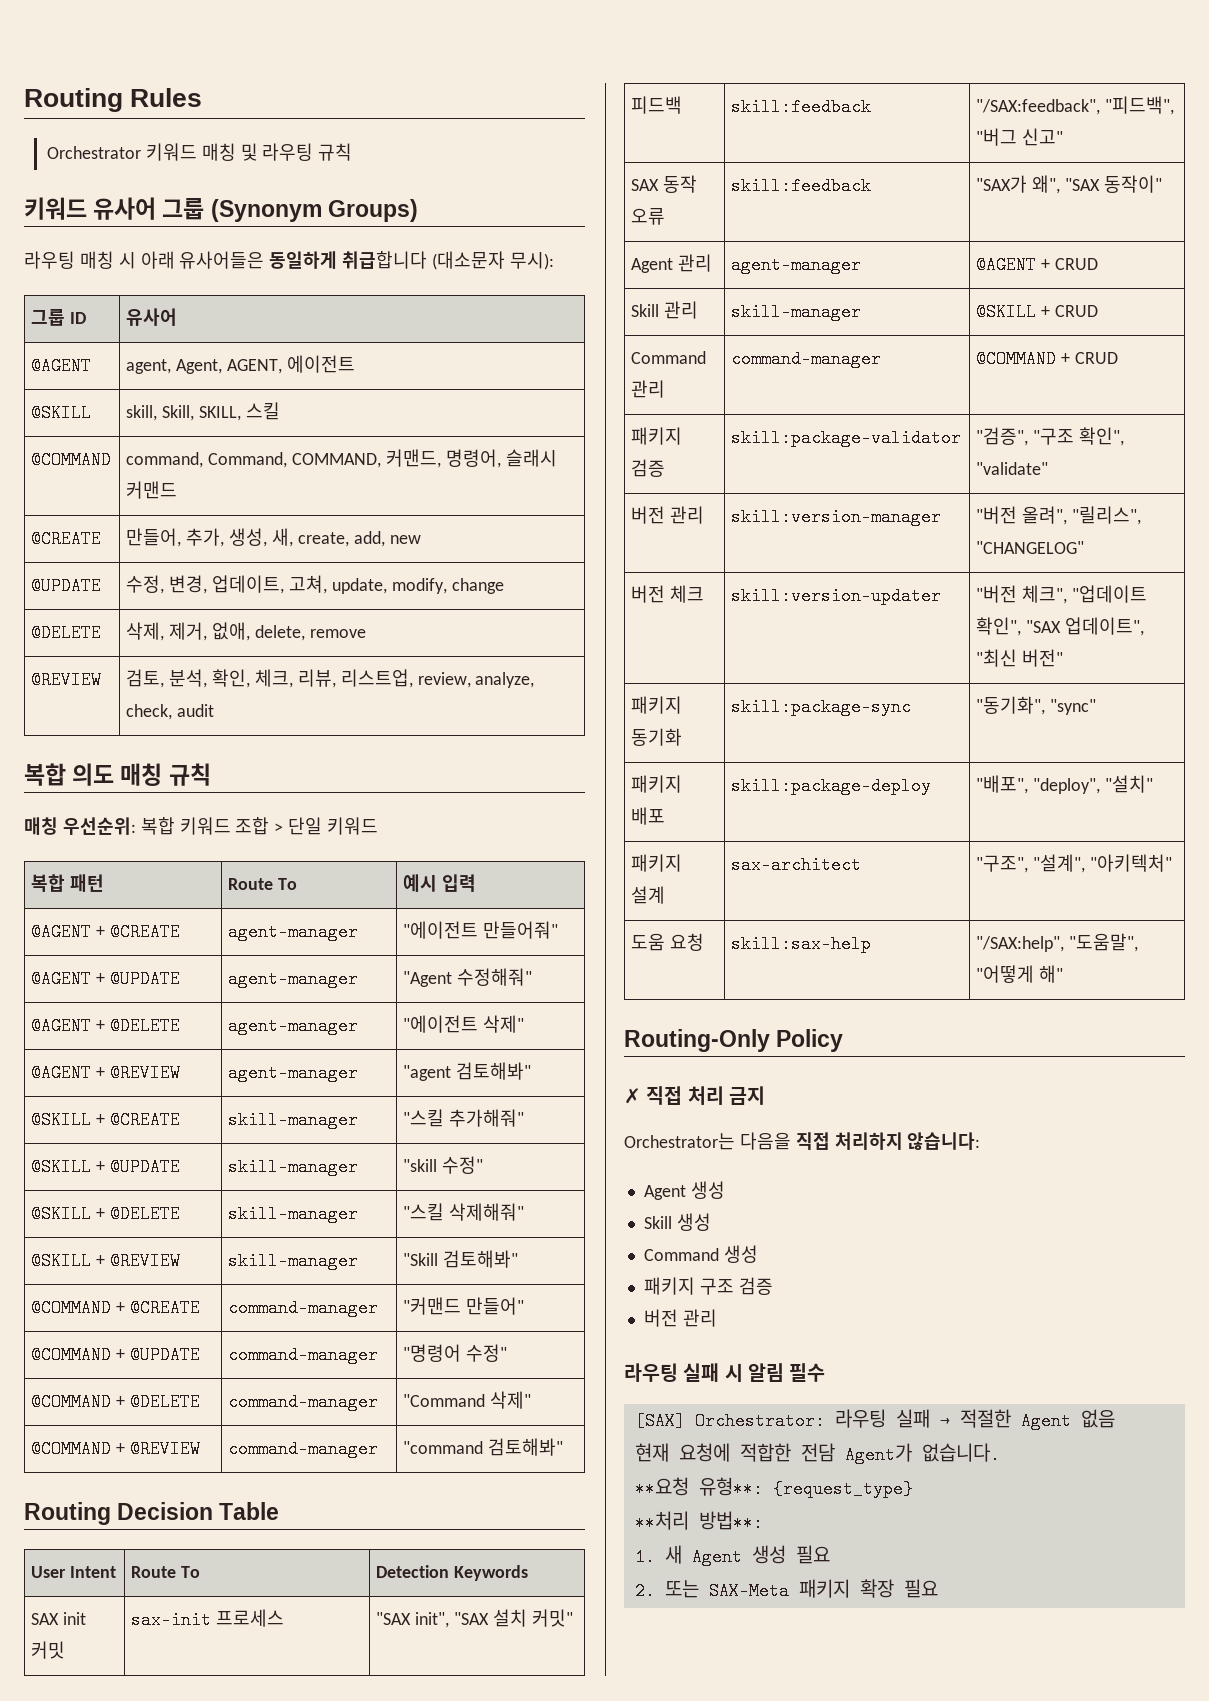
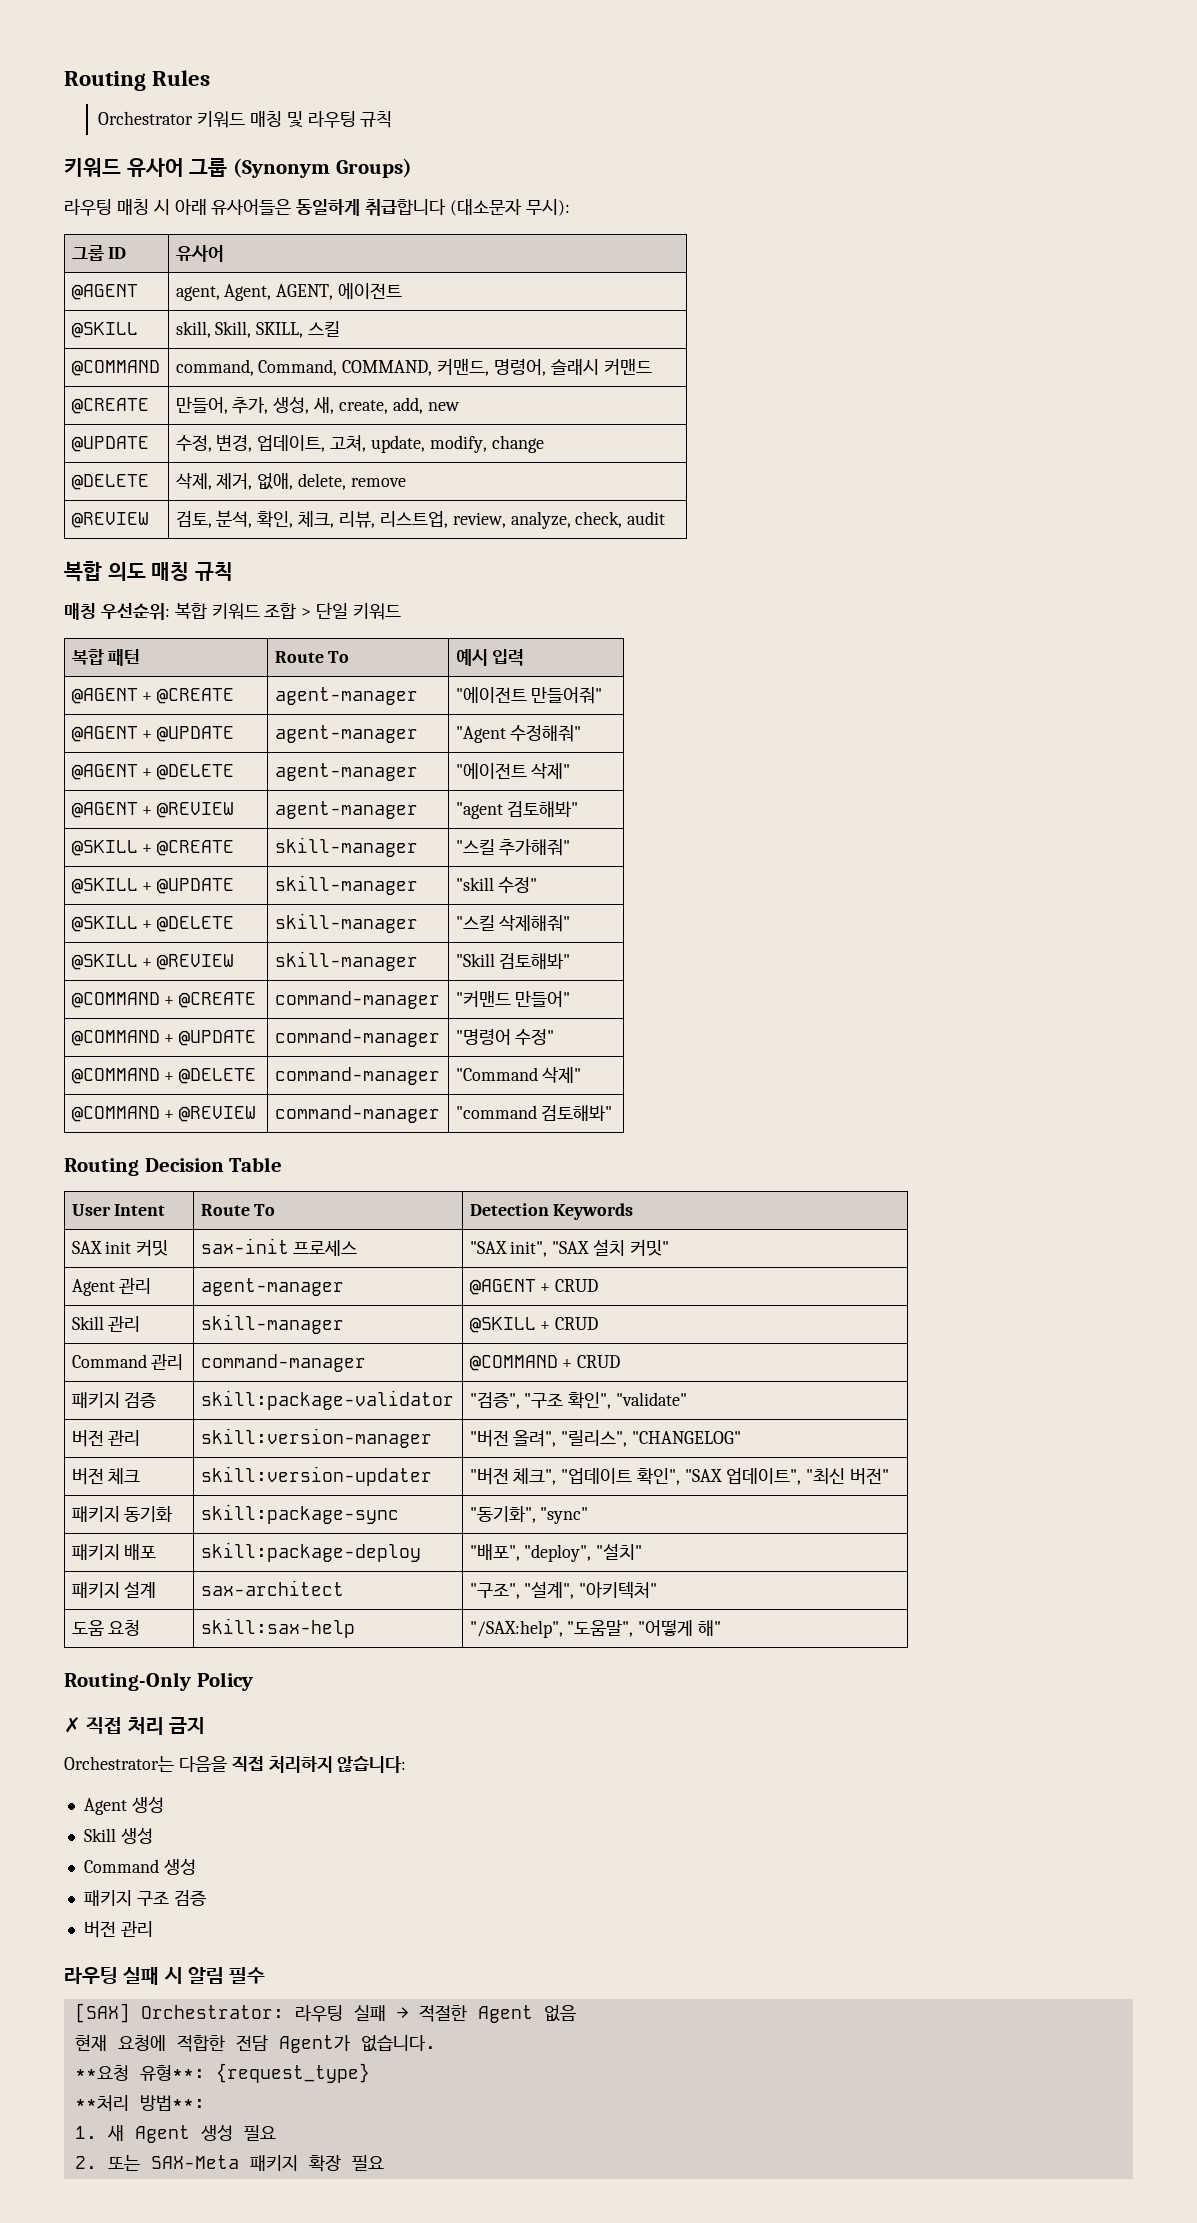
- 피드백 | skill:feedback | "/SAX:feedback", "피드백", "버그 신고"
- SAX 동작 오류 | skill:feedback | "SAX가 왜", "SAX 동작이"

